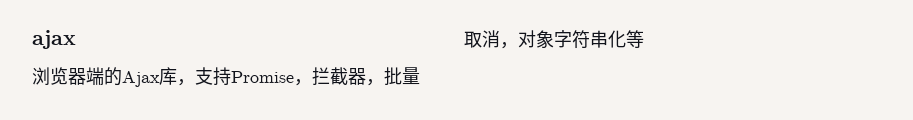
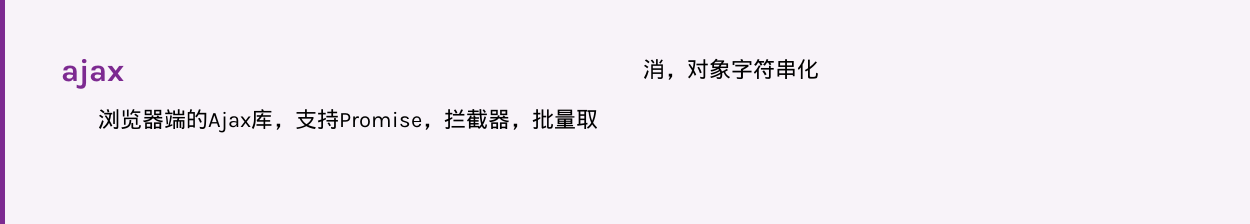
- 浏览器端的Ajax库，支持Promise，拦截器，批量取消，对象字符串化等
+ 浏览器端的Ajax库，支持Promise，拦截器，批量取消，对象字符串化

